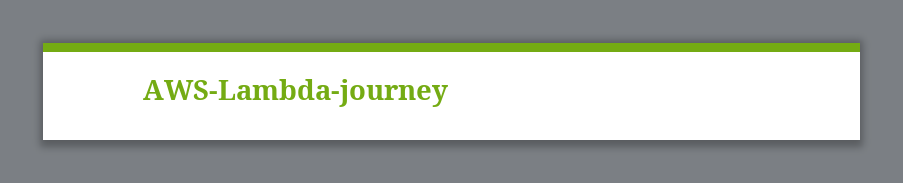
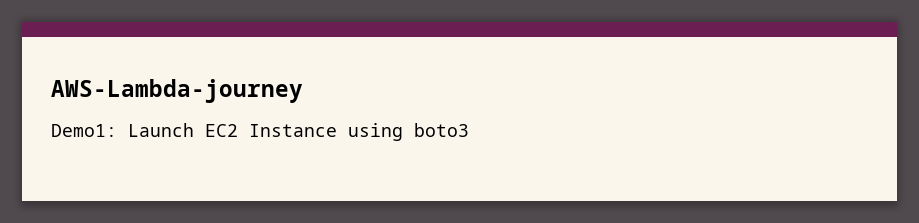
+ Demo1: Launch EC2 Instance using boto3

